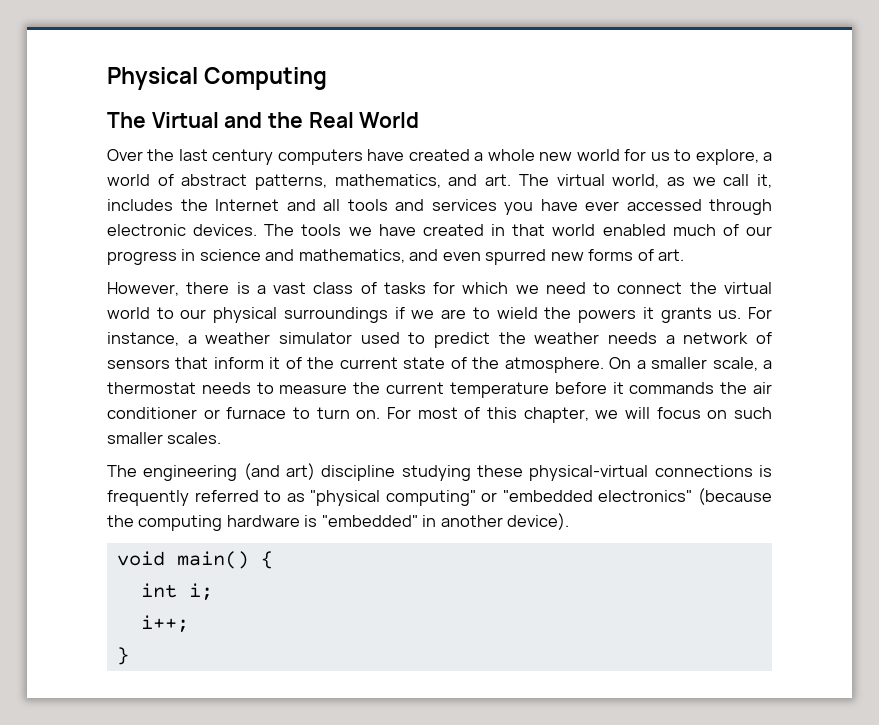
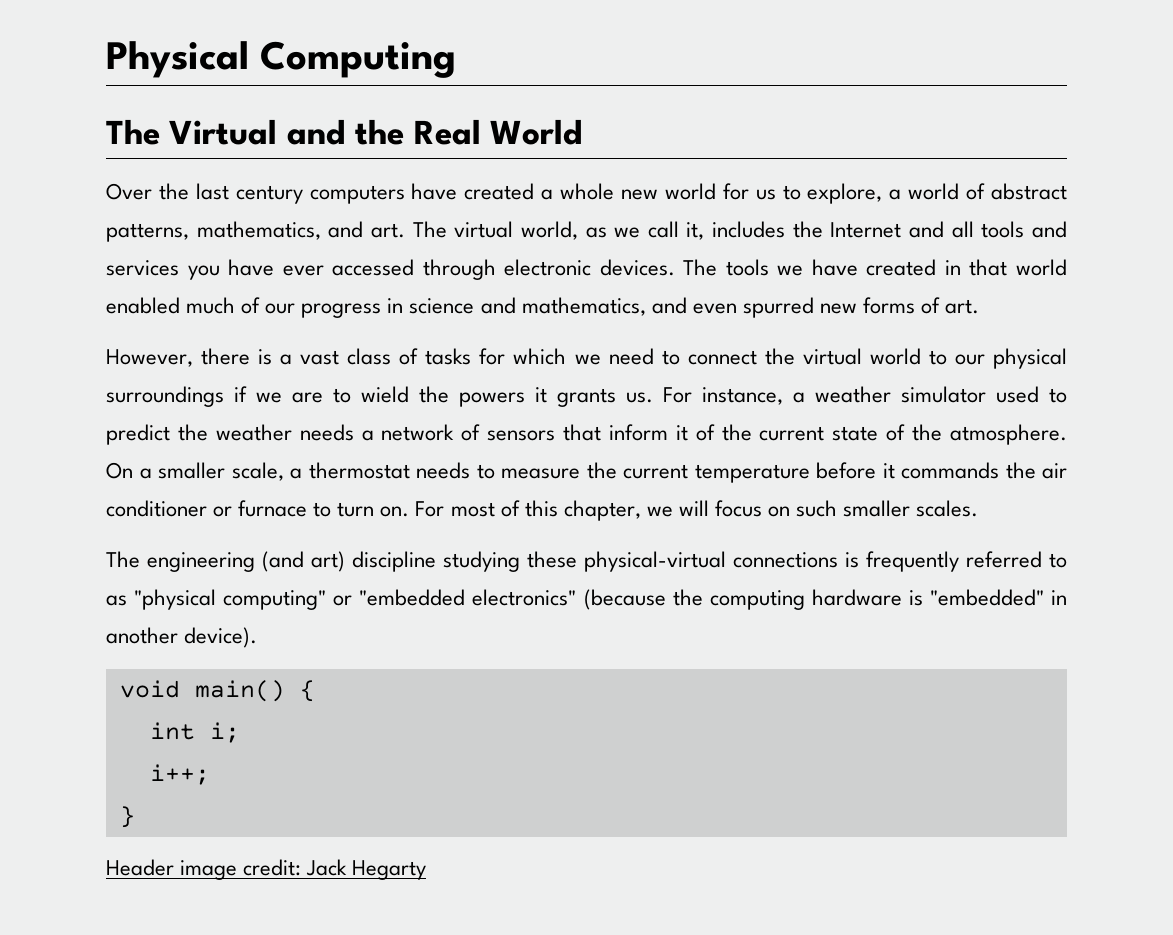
+ Header image credit: Jack Hegarty

